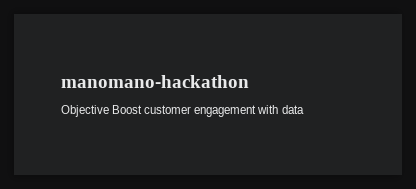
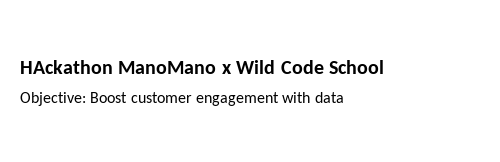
- manomano-hackathon
- Objective Boost customer engagement with data
+ HAckathon ManoMano x Wild Code School
+ Objective: Boost customer engagement with data

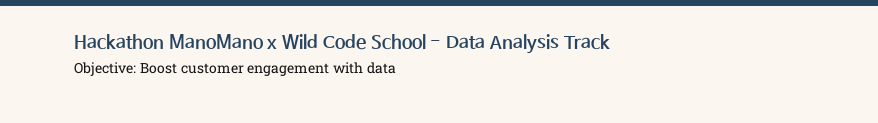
- HAckathon ManoMano x Wild Code School
+ Hackathon ManoMano x Wild Code School - Data Analysis Track

